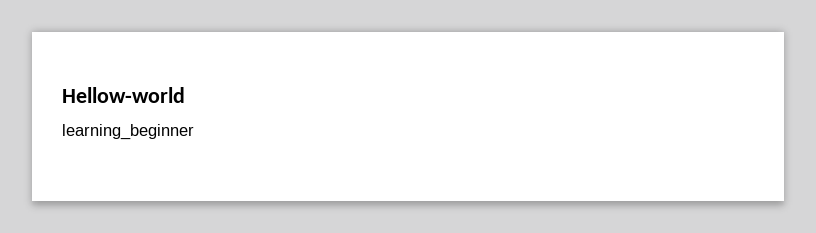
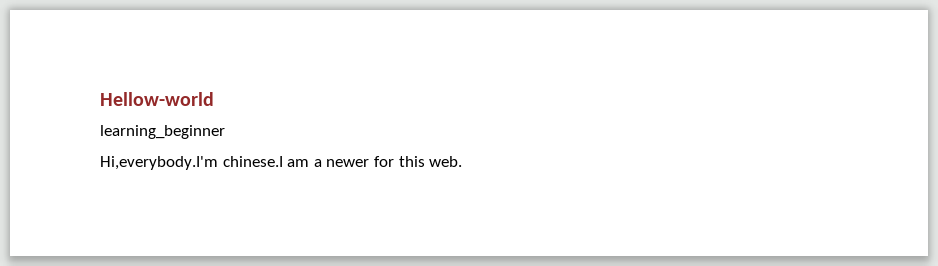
+ Hi,everybody.I'm chinese.I am a newer for this web.

